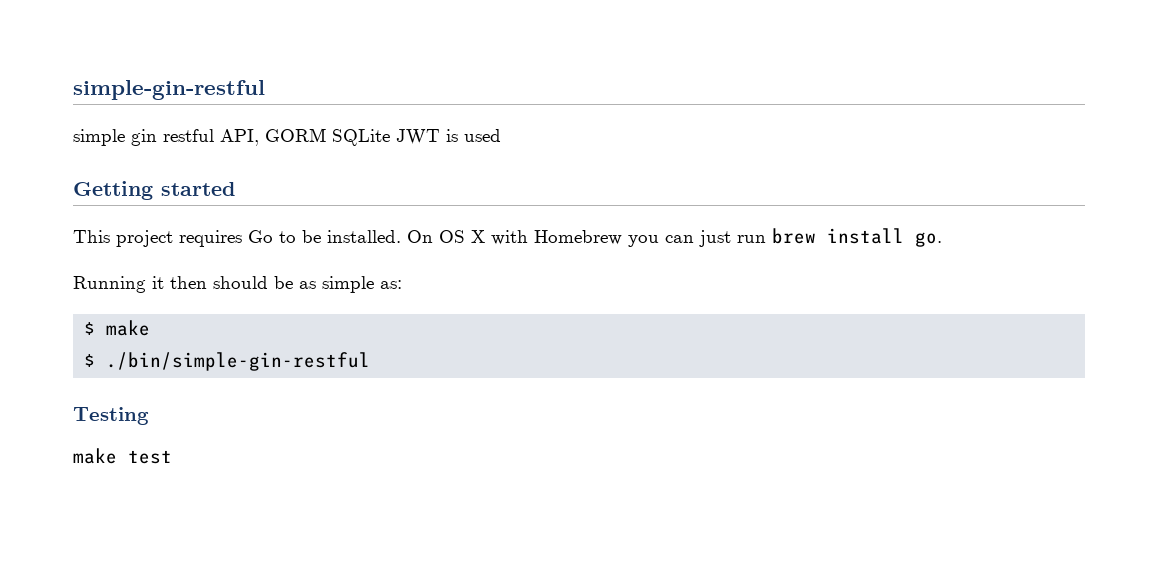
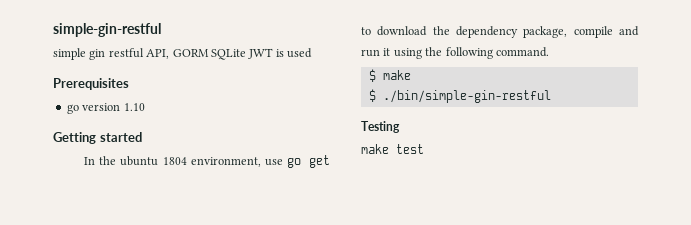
+ Prerequisites
+ go version 1.10
  Getting started
- This project requires Go to be installed. On OS X with Homebrew you can just run brew install go.
- Running it then should be as simple as:
+ In the ubuntu 1804 environment, use go get to download the dependency package, compile and run it using the following command.

